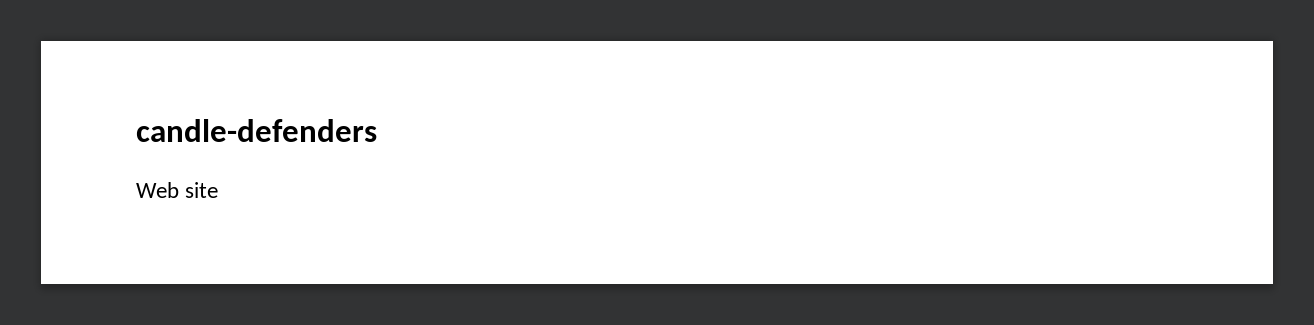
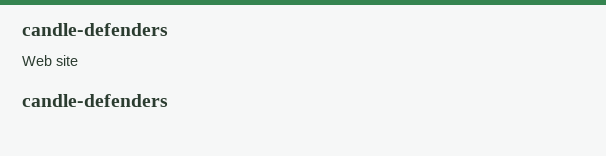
  Web site
+ candle-defenders

